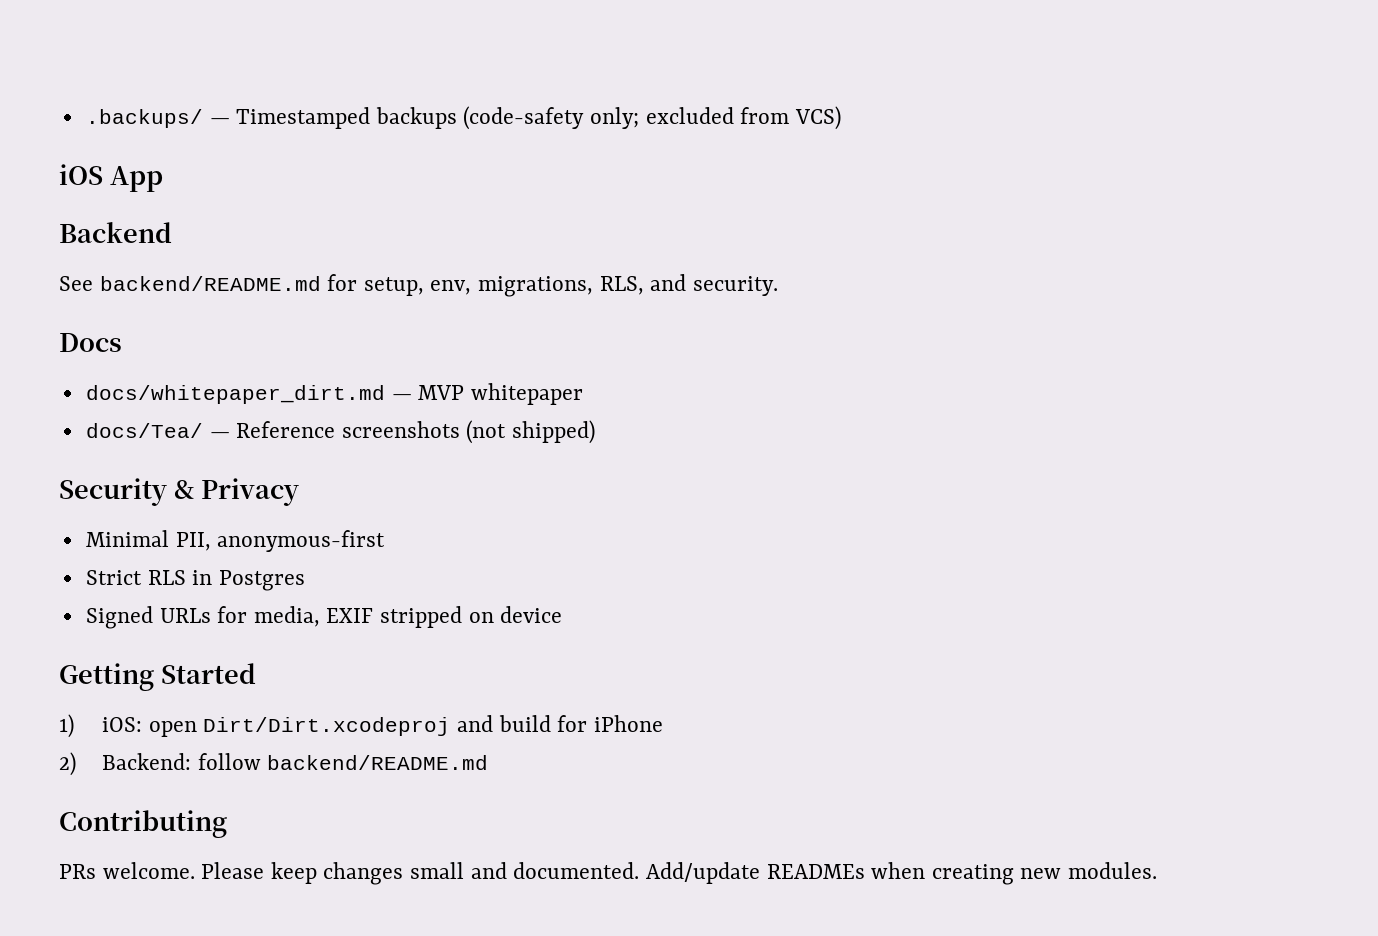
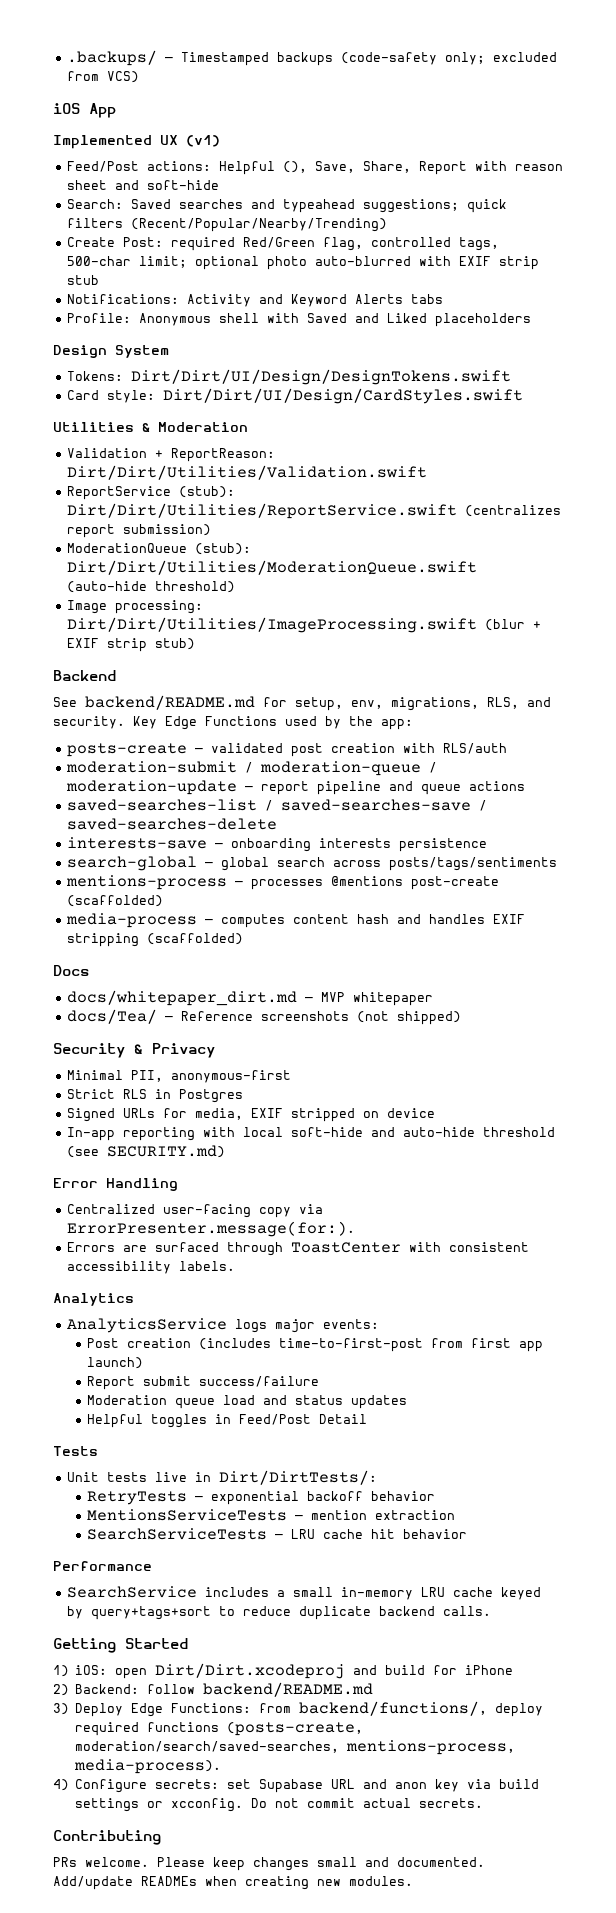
+ Implemented UX (v1)
+ Feed/Post actions: Helpful (), Save, Share, Report with reason sheet and soft-hide
+ Search: Saved searches and typeahead suggestions; quick filters (Recent/Popular/Nearby/Trending)
+ Create Post: required Red/Green flag, controlled tags, 500-char limit; optional photo auto-blurred with EXIF strip stub
+ Notifications: Activity and Keyword Alerts tabs
+ Profile: Anonymous shell with Saved and Liked placeholders
+ Design System
+ Tokens: Dirt/Dirt/UI/Design/DesignTokens.swift
+ Card style: Dirt/Dirt/UI/Design/CardStyles.swift
+ Utilities & Moderation
+ Validation + ReportReason: Dirt/Dirt/Utilities/Validation.swift
+ ReportService (stub): Dirt/Dirt/Utilities/ReportService.swift (centralizes report submission)
+ ModerationQueue (stub): Dirt/Dirt/Utilities/ModerationQueue.swift (auto-hide threshold)
+ Image processing: Dirt/Dirt/Utilities/ImageProcessing.swift (blur + EXIF strip stub)
+ Key Edge Functions used by the app:
+ posts-create — validated post creation with RLS/auth
+ moderation-submit / moderation-queue / moderation-update — report pipeline and queue actions
+ saved-searches-list / saved-searches-save / saved-searches-delete
+ interests-save — onboarding interests persistence
+ search-global — global search across posts/tags/sentiments
+ mentions-process — processes @mentions post-create (scaffolded)
+ media-process — computes content hash and handles EXIF stripping (scaffolded)
+ In-app reporting with local soft-hide and auto-hide threshold (see SECURITY.md)
+ Error Handling
+ Centralized user-facing copy via ErrorPresenter.message(for:).
+ Errors are surfaced through ToastCenter with consistent accessibility labels.
+ Analytics
+ AnalyticsService logs major events:
+ Post creation (includes time-to-first-post from first app launch)
+ Report submit success/failure
+ Moderation queue load and status updates
+ Helpful toggles in Feed/Post Detail
+ Tests
+ Unit tests live in Dirt/DirtTests/:
+ RetryTests — exponential backoff behavior
+ MentionsServiceTests — mention extraction
+ SearchServiceTests — LRU cache hit behavior
+ Performance
+ SearchService includes a small in-memory LRU cache keyed by query+tags+sort to reduce duplicate backend calls.
+ 3) Deploy Edge Functions: from backend/functions/, deploy required functions (posts-create, moderation/search/saved-searches, mentions-process, media-process).
+ 4) Configure secrets: set Supabase URL and anon key via build settings or xcconfig. Do not commit actual secrets.

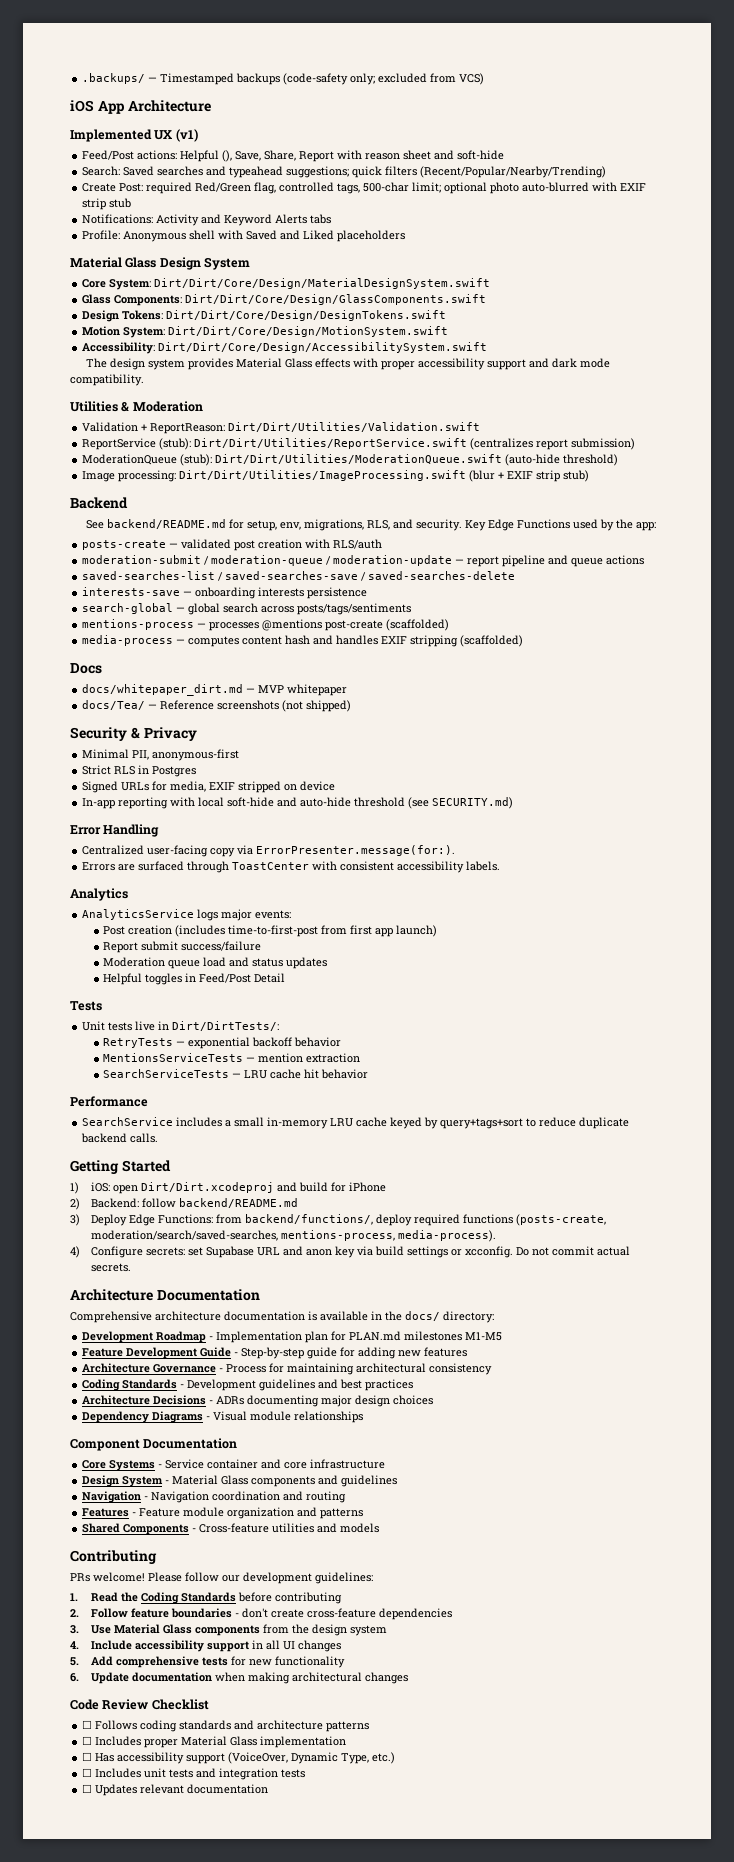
- iOS App
+ iOS App Architecture
- Design System
+ Material Glass Design System
- Tokens: Dirt/Dirt/UI/Design/DesignTokens.swift
- Card style: Dirt/Dirt/UI/Design/CardStyles.swift
+ Core System: Dirt/Dirt/Core/Design/MaterialDesignSystem.swift
+ Glass Components: Dirt/Dirt/Core/Design/GlassComponents.swift
+ Design Tokens: Dirt/Dirt/Core/Design/DesignTokens.swift
+ Motion System: Dirt/Dirt/Core/Design/MotionSystem.swift
+ Accessibility: Dirt/Dirt/Core/Design/AccessibilitySystem.swift
+ The design system provides Material Glass effects with proper accessibility support and dark mode compatibility.
+ Architecture Documentation
+ Comprehensive architecture documentation is available in the docs/ directory:
+ Development Roadmap - Implementation plan for PLAN.md milestones M1-M5
+ Feature Development Guide - Step-by-step guide for adding new features
+ Architecture Governance - Process for maintaining architectural consistency
+ Coding Standards - Development guidelines and best practices
+ Architecture Decisions - ADRs documenting major design choices
+ Dependency Diagrams - Visual module relationships
+ Component Documentation
+ Core Systems - Service container and core infrastructure
+ Design System - Material Glass components and guidelines
+ Navigation - Navigation coordination and routing
+ Features - Feature module organization and patterns
+ Shared Components - Cross-feature utilities and models
  Contributing
- PRs welcome. Please keep changes small and documented. Add/update READMEs when creating new modules.
+ PRs welcome! Please follow our development guidelines:
+ 1. Read the Coding Standards before contributing
+ 2. Follow feature boundaries - don't create cross-feature dependencies
+ 3. Use Material Glass components from the design system
+ 4. Include accessibility support in all UI changes
+ 5. Add comprehensive tests for new functionality
+ 6. Update documentation when making architectural changes
+ Code Review Checklist
+ ☐ Follows coding standards and architecture patterns
+ ☐ Includes proper Material Glass implementation
+ ☐ Has accessibility support (VoiceOver, Dynamic Type, etc.)
+ ☐ Includes unit tests and integration tests
+ ☐ Updates relevant documentation

